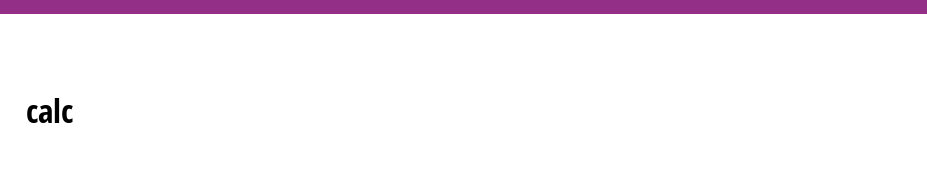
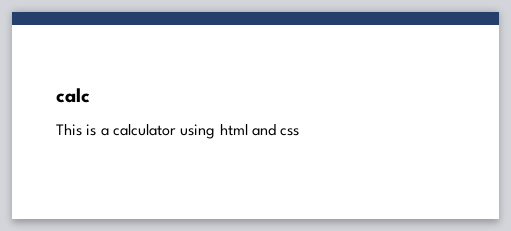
+ This is a calculator using html and css

